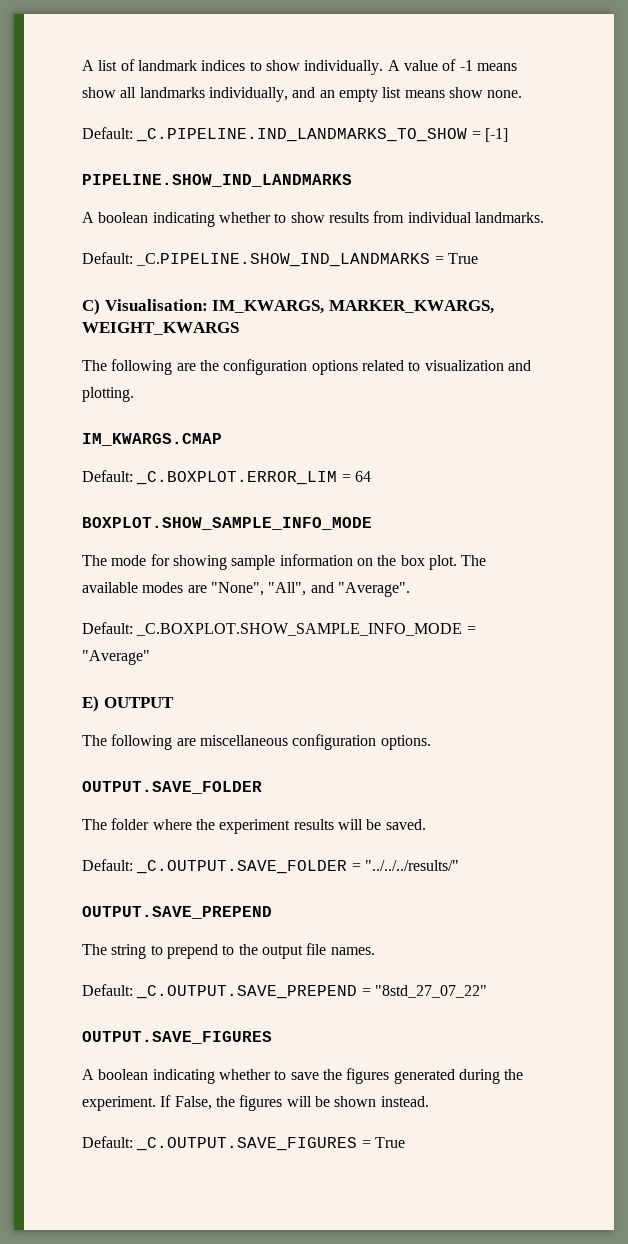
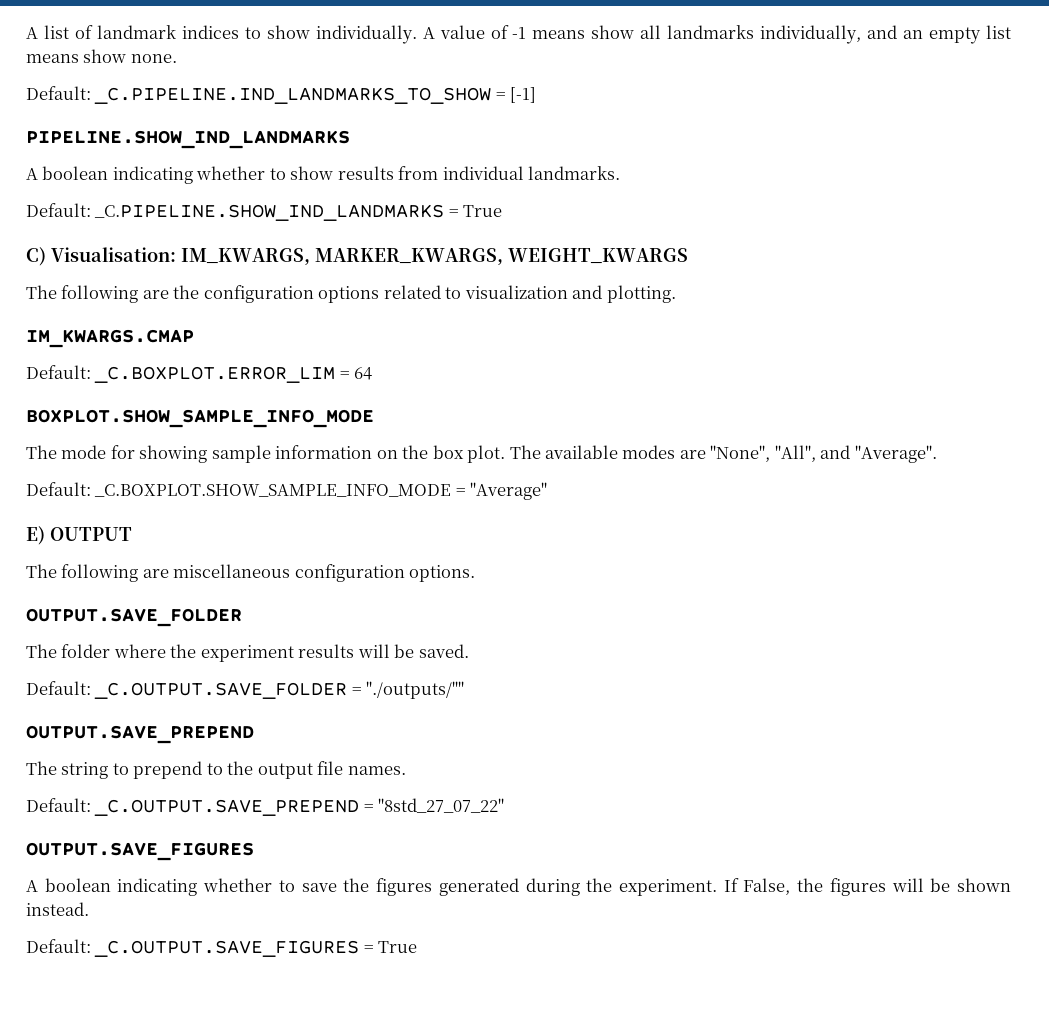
- Default: _C.OUTPUT.SAVE_FOLDER = "../../../results/"
+ Default: _C.OUTPUT.SAVE_FOLDER = "./outputs/""

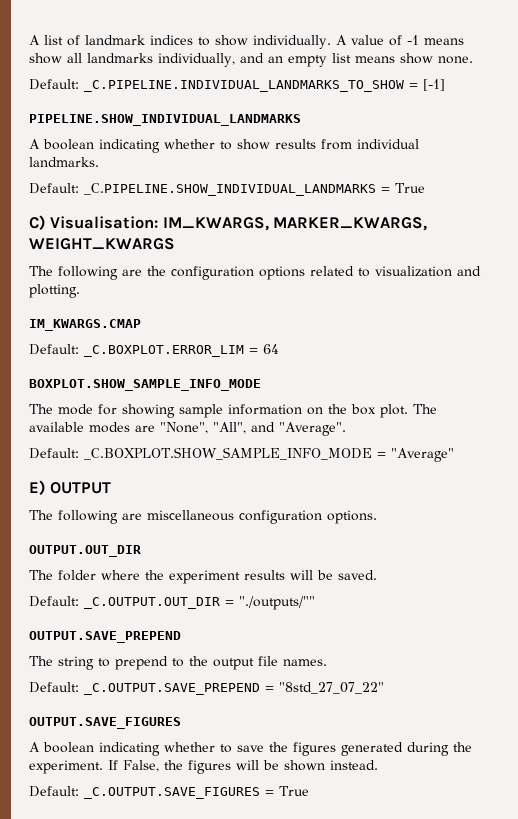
- Default: _C.PIPELINE.IND_LANDMARKS_TO_SHOW = [-1]
+ Default: _C.PIPELINE.INDIVIDUAL_LANDMARKS_TO_SHOW = [-1]
- PIPELINE.SHOW_IND_LANDMARKS
+ PIPELINE.SHOW_INDIVIDUAL_LANDMARKS
- Default: _C.PIPELINE.SHOW_IND_LANDMARKS = True
+ Default: _C.PIPELINE.SHOW_INDIVIDUAL_LANDMARKS = True
- OUTPUT.SAVE_FOLDER
+ OUTPUT.OUT_DIR
- Default: _C.OUTPUT.SAVE_FOLDER = "./outputs/""
+ Default: _C.OUTPUT.OUT_DIR = "./outputs/""

